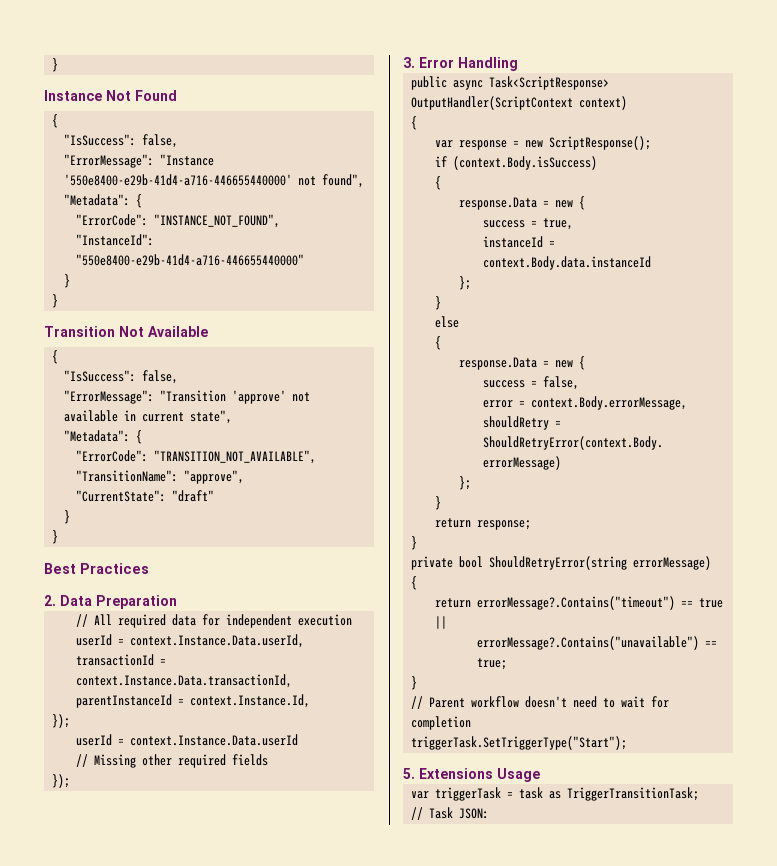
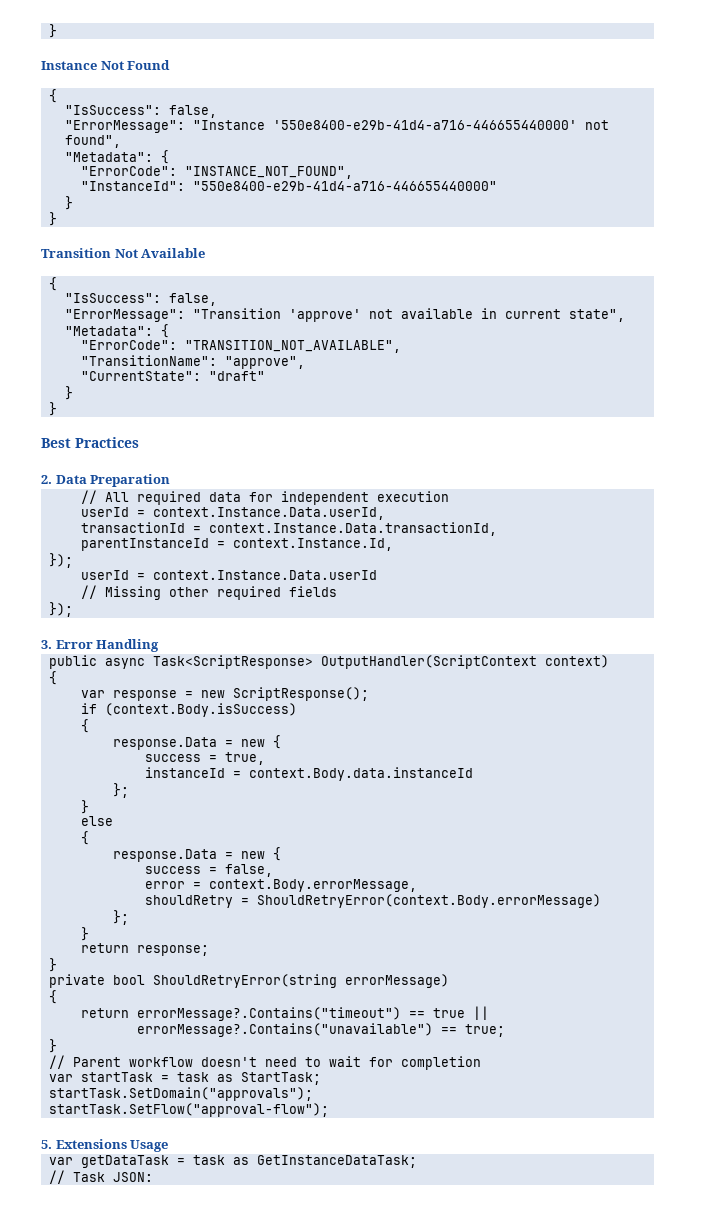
- triggerTask.SetTriggerType("Start");
+ var startTask = task as StartTask;
+ startTask.SetDomain("approvals");
+ startTask.SetFlow("approval-flow");
- var triggerTask = task as TriggerTransitionTask;
+ var getDataTask = task as GetInstanceDataTask;

